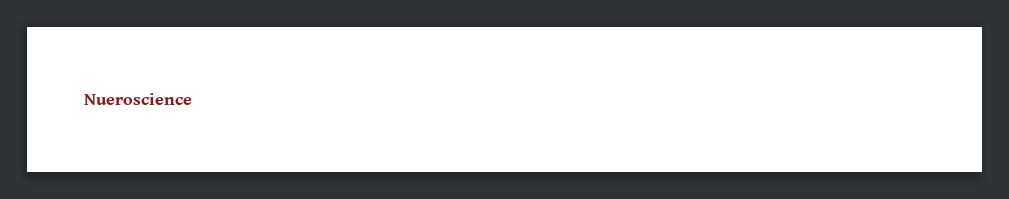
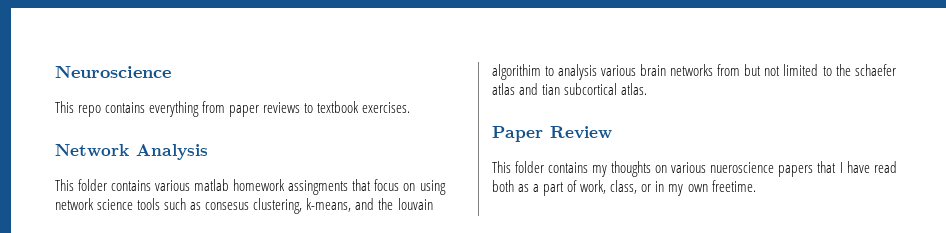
- Nueroscience
+ Neuroscience
+ This repo contains everything from paper reviews to textbook exercises.
+ Network Analysis
+ This folder contains various matlab homework assingments that focus on using network science tools such as consesus clustering, k-means, and the louvain algorithim to analysis various brain networks from but not limited to the schaefer atlas and tian subcortical atlas.
+ Paper Review
+ This folder contains my thoughts on various nueroscience papers that I have read both as a part of work, class, or in my own freetime.

